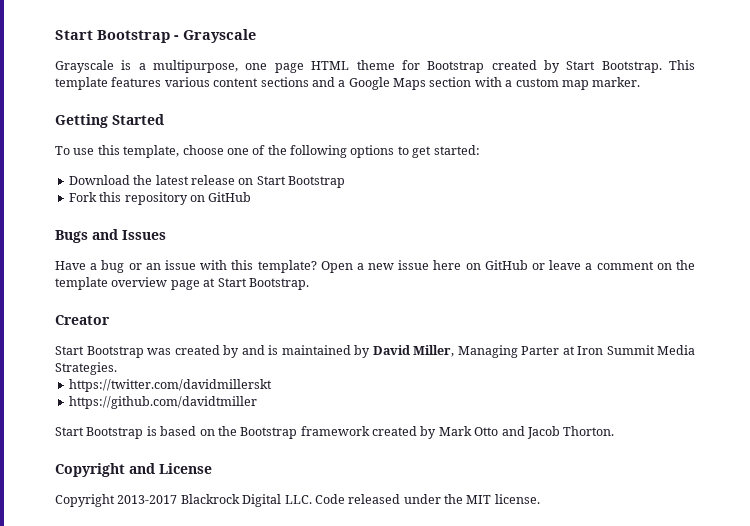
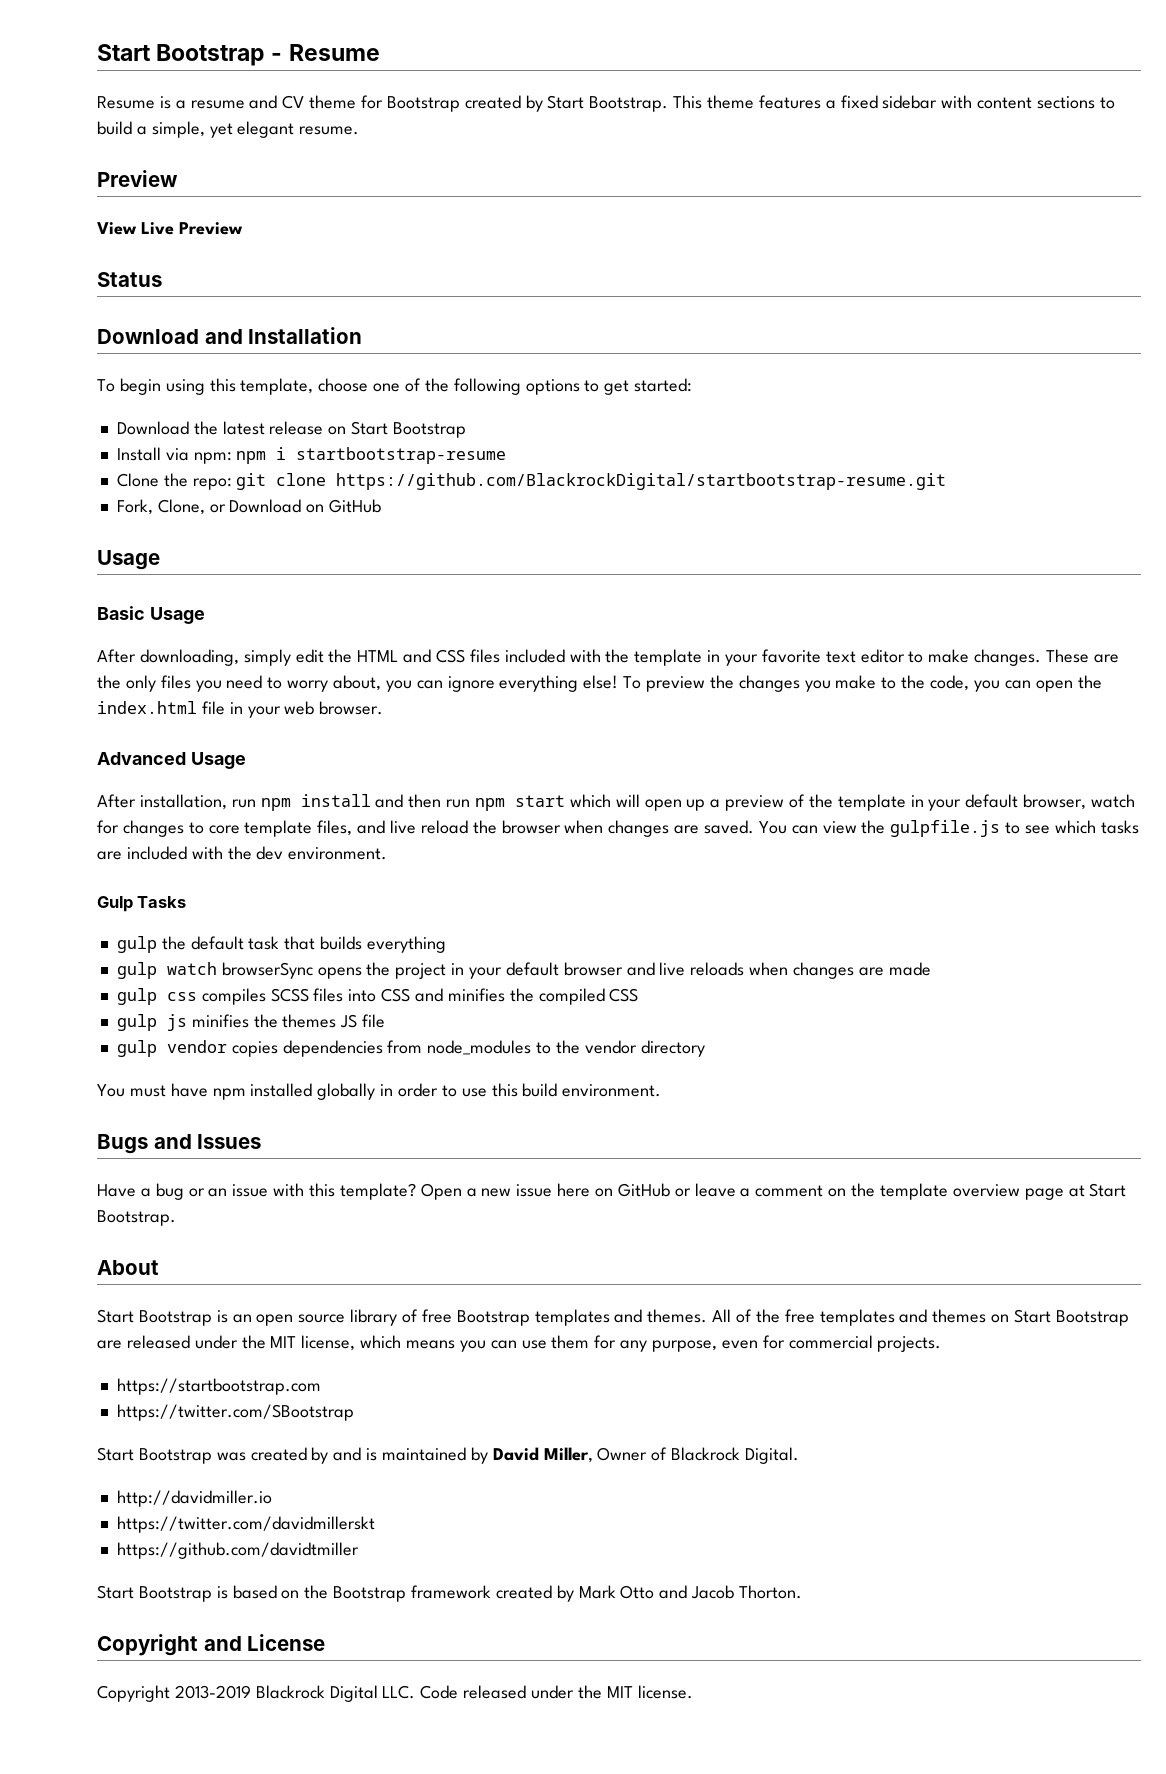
- Start Bootstrap - Grayscale
- Grayscale is a multipurpose, one page HTML theme for Bootstrap created by Start Bootstrap.
+ Start Bootstrap - Resume
+ Resume is a resume and CV theme for Bootstrap created by Start Bootstrap.
- This template features various content sections and a Google Maps section with a custom map marker.
- Getting Started
- To use this template, choose one of the following options to get started:
+ This theme features a fixed sidebar with content sections to build a simple, yet elegant resume.
+ Preview
+ View Live Preview
+ Status
+ Download and Installation
+ To begin using this template, choose one of the following options to get started:
- Fork this repository on GitHub
+ Install via npm: npm i startbootstrap-resume
+ Clone the repo: git clone https://github.com/BlackrockDigital/startbootstrap-resume.git
+ Fork, Clone, or Download on GitHub
+ Usage
+ Basic Usage
+ After downloading, simply edit the HTML and CSS files included with the template in your favorite text editor to make changes. These are the only files you need to worry about, you can ignore everything else! To preview the changes you make to the code, you can open the index.html file in your web browser.
+ Advanced Usage
+ After installation, run npm install and then run npm start which will open up a preview of the template in your default browser, watch for changes to core template files, and live reload the browser when changes are saved. You can view the gulpfile.js to see which tasks are included with the dev environment.
+ Gulp Tasks
+ gulp the default task that builds everything
+ gulp watch browserSync opens the project in your default browser and live reloads when changes are made
+ gulp css compiles SCSS files into CSS and minifies the compiled CSS
+ gulp js minifies the themes JS file
+ gulp vendor copies dependencies from node_modules to the vendor directory
+ You must have npm installed globally in order to use this build environment.
- Creator
+ About
+ Start Bootstrap is an open source library of free Bootstrap templates and themes. All of the free templates and themes on Start Bootstrap are released under the MIT license, which means you can use them for any purpose, even for commercial projects.
+ https://startbootstrap.com
+ https://twitter.com/SBootstrap
- Start Bootstrap was created by and is maintained by David Miller, Managing Parter at Iron Summit Media Strategies.
+ Start Bootstrap was created by and is maintained by David Miller, Owner of Blackrock Digital.
+ http://davidmiller.io
- Copyright 2013-2017 Blackrock Digital LLC. Code released under the MIT license.
+ Copyright 2013-2019 Blackrock Digital LLC. Code released under the MIT license.

